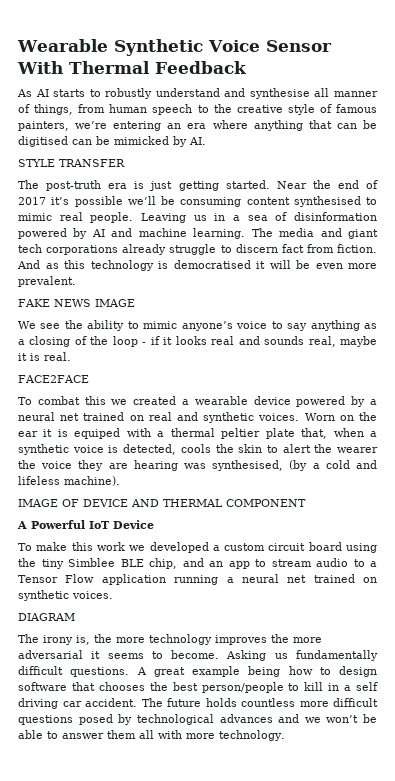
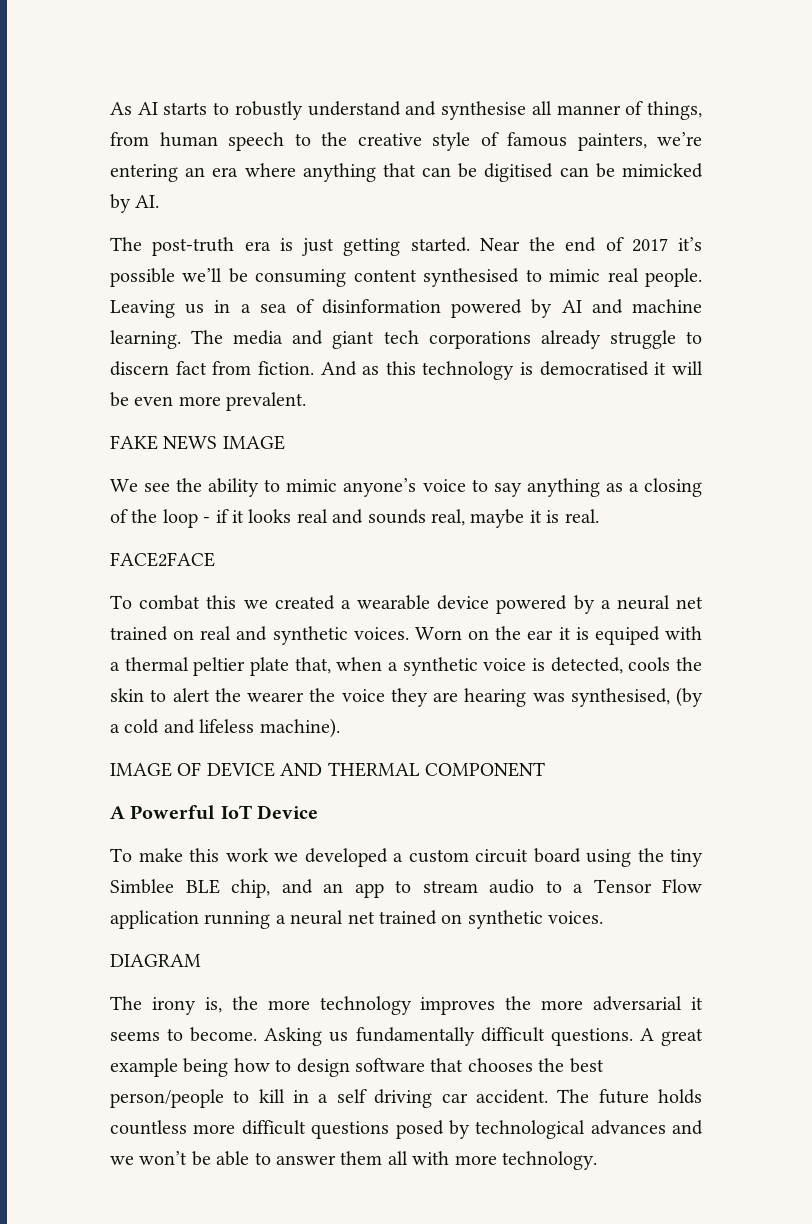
- Wearable Synthetic Voice Sensor With Thermal Feedback
- STYLE TRANSFER

